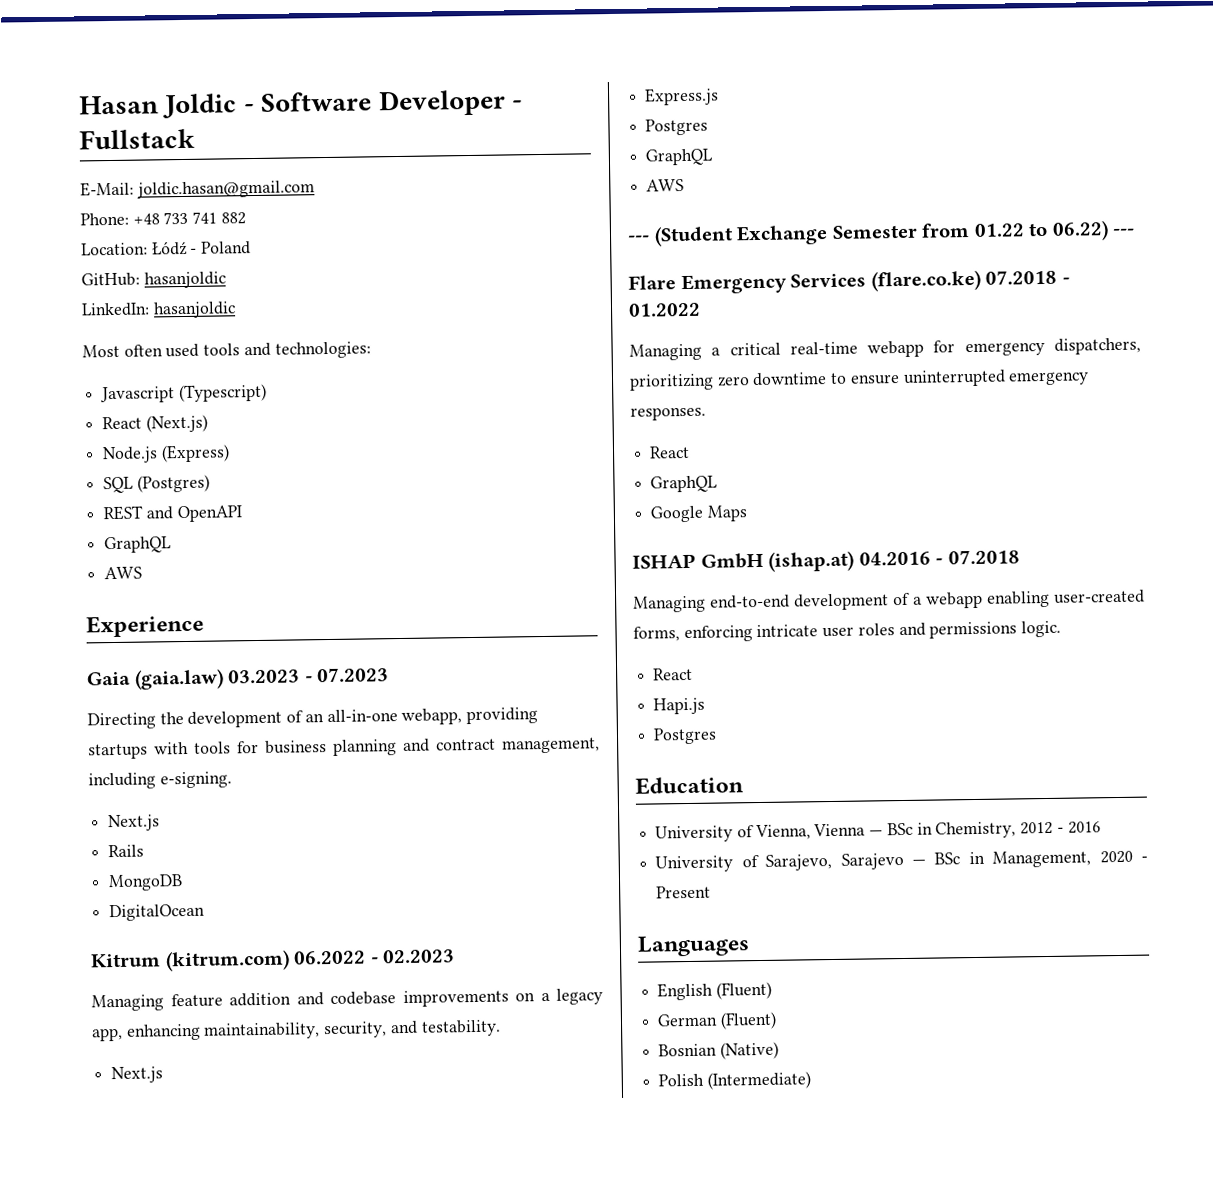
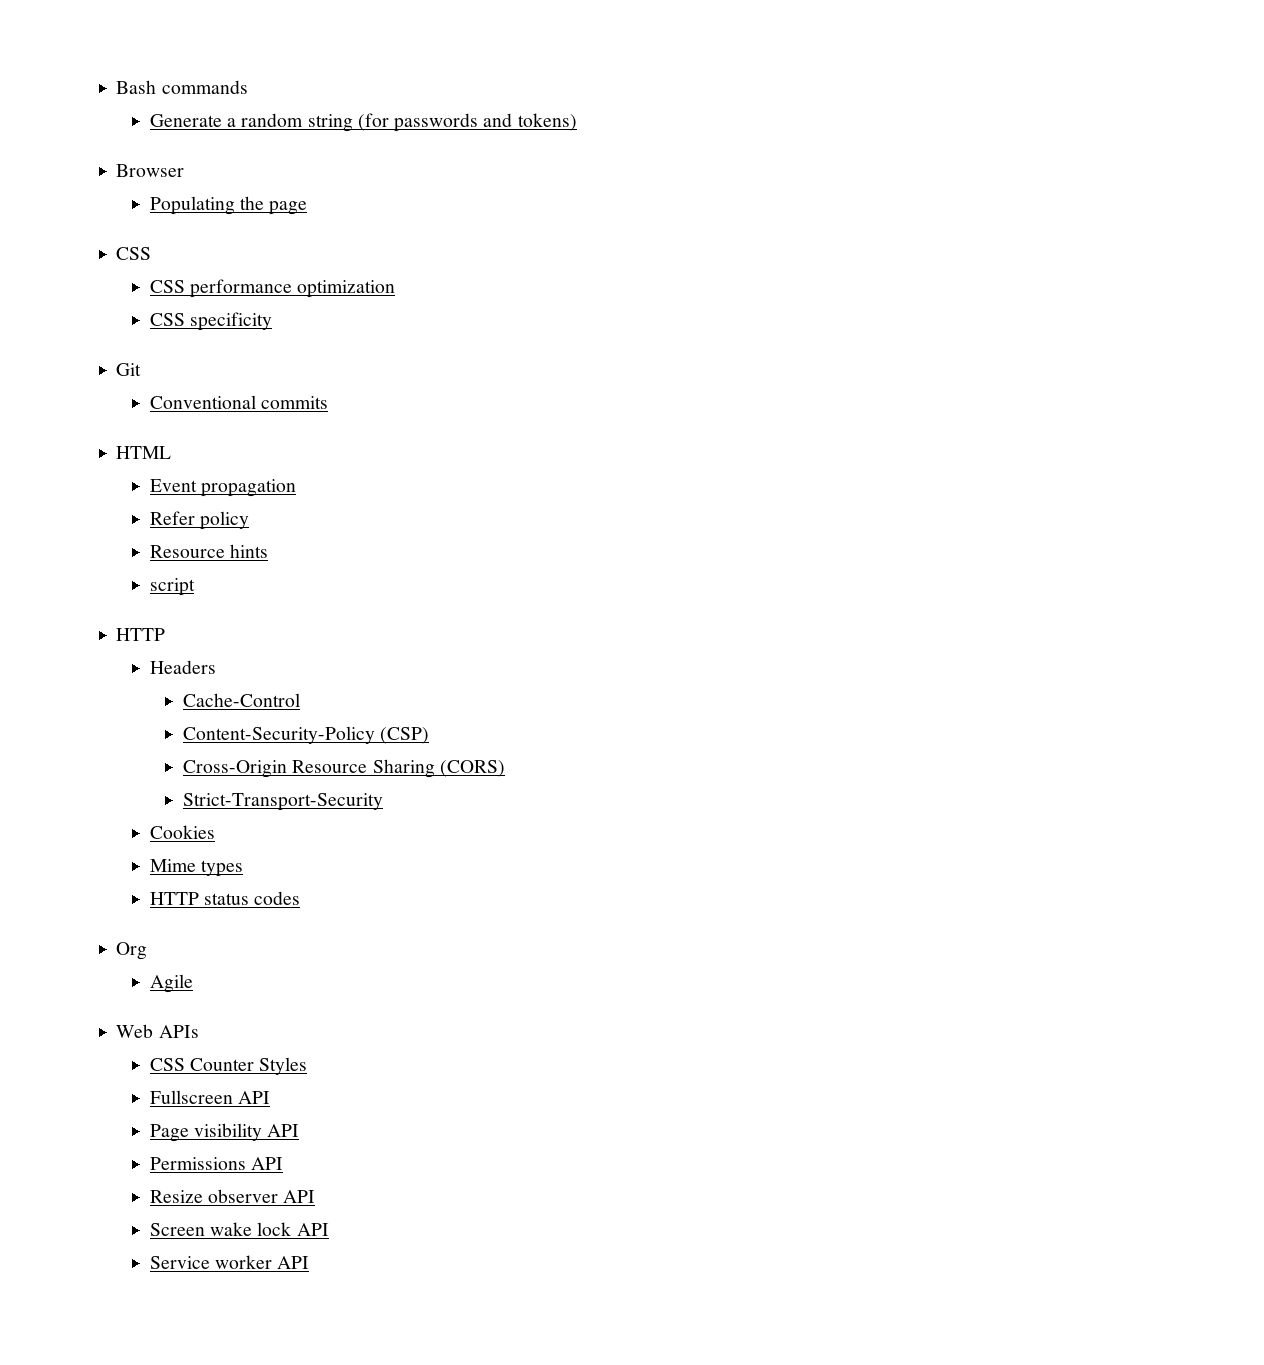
- Hasan Joldic - Software Developer - Fullstack
- E-Mail: joldic.hasan@gmail.com
- Phone: +48 733 741 882
- Location: Łódź - Poland
- GitHub: hasanjoldic
- LinkedIn: hasanjoldic
- Most often used tools and technologies:
- Javascript (Typescript)
- React (Next.js)
- Node.js (Express)
- SQL (Postgres)
- REST and OpenAPI
- GraphQL
- AWS
- Experience
- Gaia (gaia.law) 03.2023 - 07.2023
- Directing the development of an all-in-one webapp, providing startups with tools for business planning and contract management, including e-signing.
- Next.js
- Rails
- MongoDB
- DigitalOcean
- Kitrum (kitrum.com) 06.2022 - 02.2023
- Managing feature addition and codebase improvements on a legacy app, enhancing maintainability, security, and testability.
- Next.js
- Express.js
- Postgres
- GraphQL
- AWS
- --- (Student Exchange Semester from 01.22 to 06.22) ---
- Flare Emergency Services (flare.co.ke) 07.2018 - 01.2022
- Managing a critical real-time webapp for emergency dispatchers, prioritizing zero downtime to ensure uninterrupted emergency responses.
- React
- GraphQL
- Google Maps
- ISHAP GmbH (ishap.at) 04.2016 - 07.2018
- Managing end-to-end development of a webapp enabling user-created forms, enforcing intricate user roles and permissions logic.
- React
- Hapi.js
- Postgres
- Education
- University of Vienna, Vienna — BSc in Chemistry, 2012 - 2016
- University of Sarajevo, Sarajevo — BSc in Management, 2020 - Present
- Languages
- English (Fluent)
- German (Fluent)
- Bosnian (Native)
- Polish (Intermediate)
+ Bash commands
+ Generate a random string (for passwords and tokens)
+ Browser
+ Populating the page
+ CSS
+ CSS performance optimization
+ CSS specificity
+ Git
+ Conventional commits
+ HTML
+ Event propagation
+ Refer policy
+ Resource hints
+ script
+ HTTP
+ Headers
+ Cache-Control
+ Content-Security-Policy (CSP)
+ Cross-Origin Resource Sharing (CORS)
+ Strict-Transport-Security
+ Cookies
+ Mime types
+ HTTP status codes
+ Org
+ Agile
+ Web APIs
+ CSS Counter Styles
+ Fullscreen API
+ Page visibility API
+ Permissions API
+ Resize observer API
+ Screen wake lock API
+ Service worker API

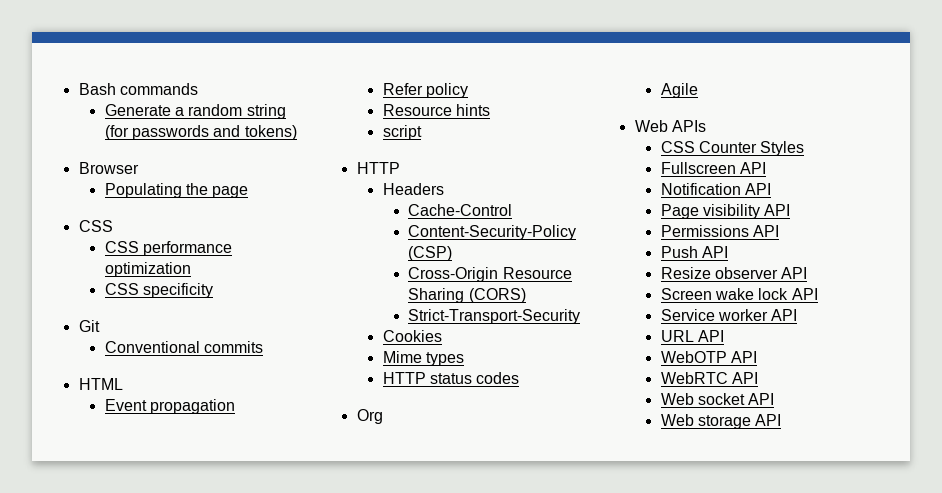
+ Notification API
+ Push API
+ URL API
+ WebOTP API
+ WebRTC API
+ Web socket API
+ Web storage API

